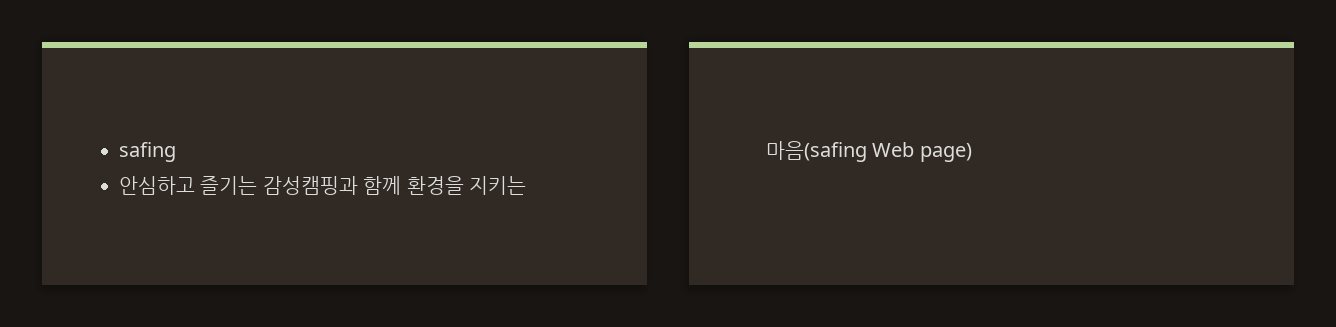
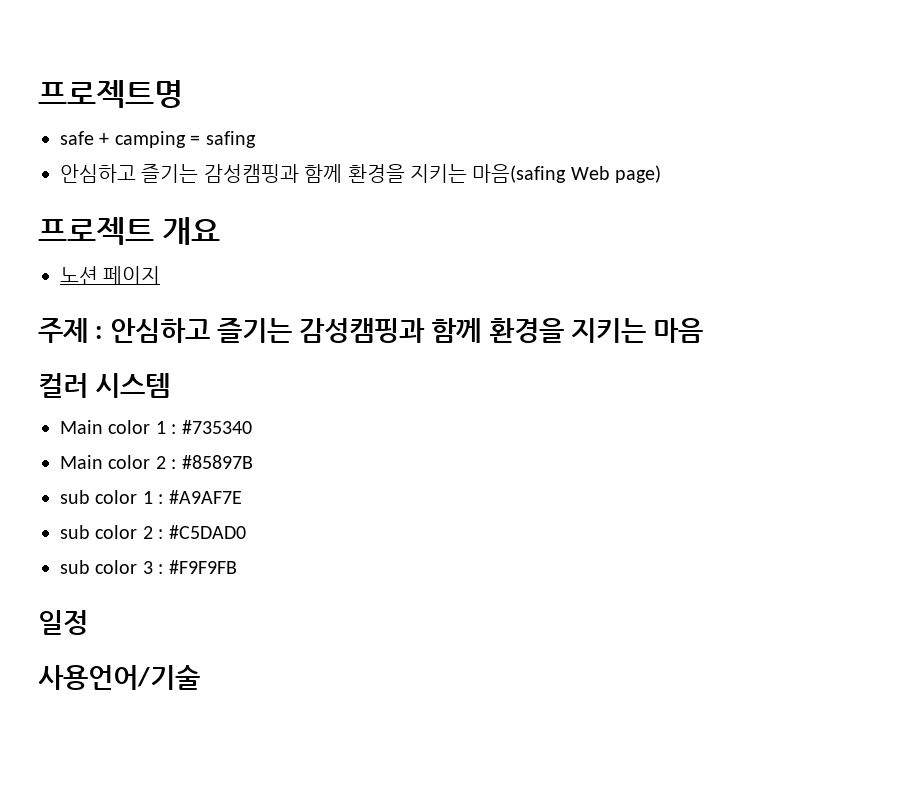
- safing
+ 프로젝트명
+ safe + camping = safing
+ 프로젝트 개요
+ 노션 페이지
+ 주제 : 안심하고 즐기는 감성캠핑과 함께 환경을 지키는 마음
+ 컬러 시스템
+ Main color 1 : #735340
+ Main color 2 : #85897B
+ sub color 1 : #A9AF7E
+ sub color 2 : #C5DAD0
+ sub color 3 : #F9F9FB
+ 일정
+ 사용언어/기술

